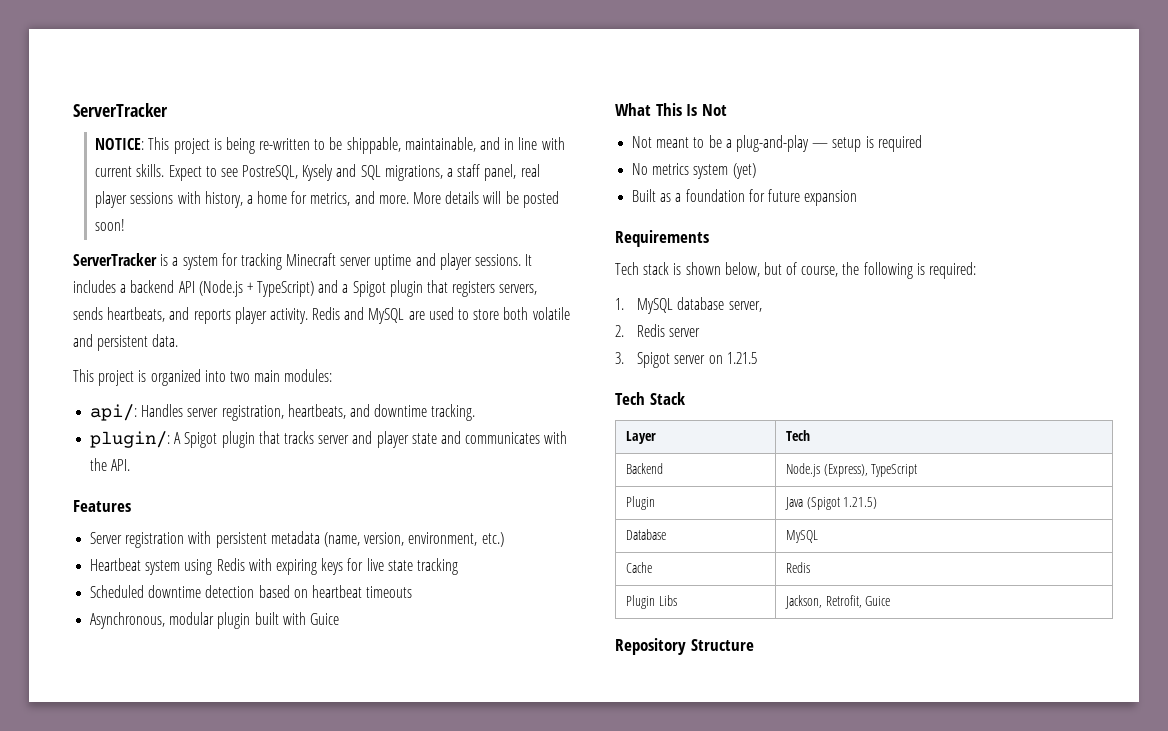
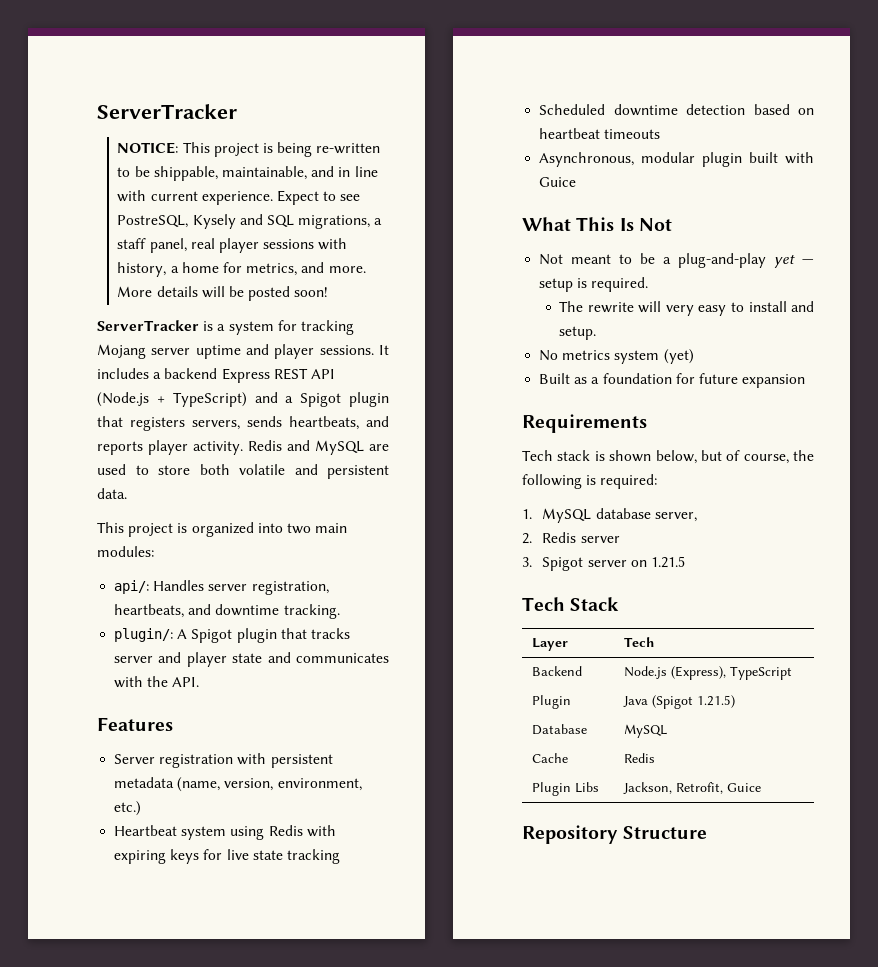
- NOTICE: This project is being re-written to be shippable, maintainable, and in line with current skills.
+ NOTICE: This project is being re-written to be shippable, maintainable, and in line with current experience.
- ServerTracker is a system for tracking Minecraft server uptime and player sessions.
+ ServerTracker is a system for tracking Mojang server uptime and player sessions.
- It includes a backend API (Node.js + TypeScript) and a Spigot plugin that registers servers, sends heartbeats, and reports player activity.
+ It includes a backend Express REST API (Node.js + TypeScript) and a Spigot plugin that registers servers, sends heartbeats, and reports player activity.
- Not meant to be a plug-and-play — setup is required
+ Not meant to be a plug-and-play yet — setup is required.
+ The rewrite will very easy to install and setup.

